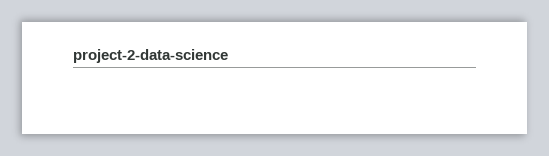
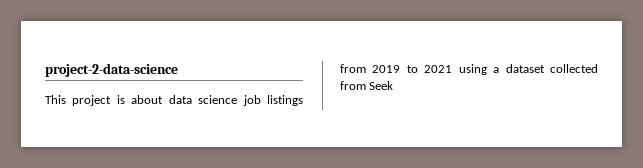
+ This project is about data science job listings from 2019 to 2021 using a dataset collected from Seek

